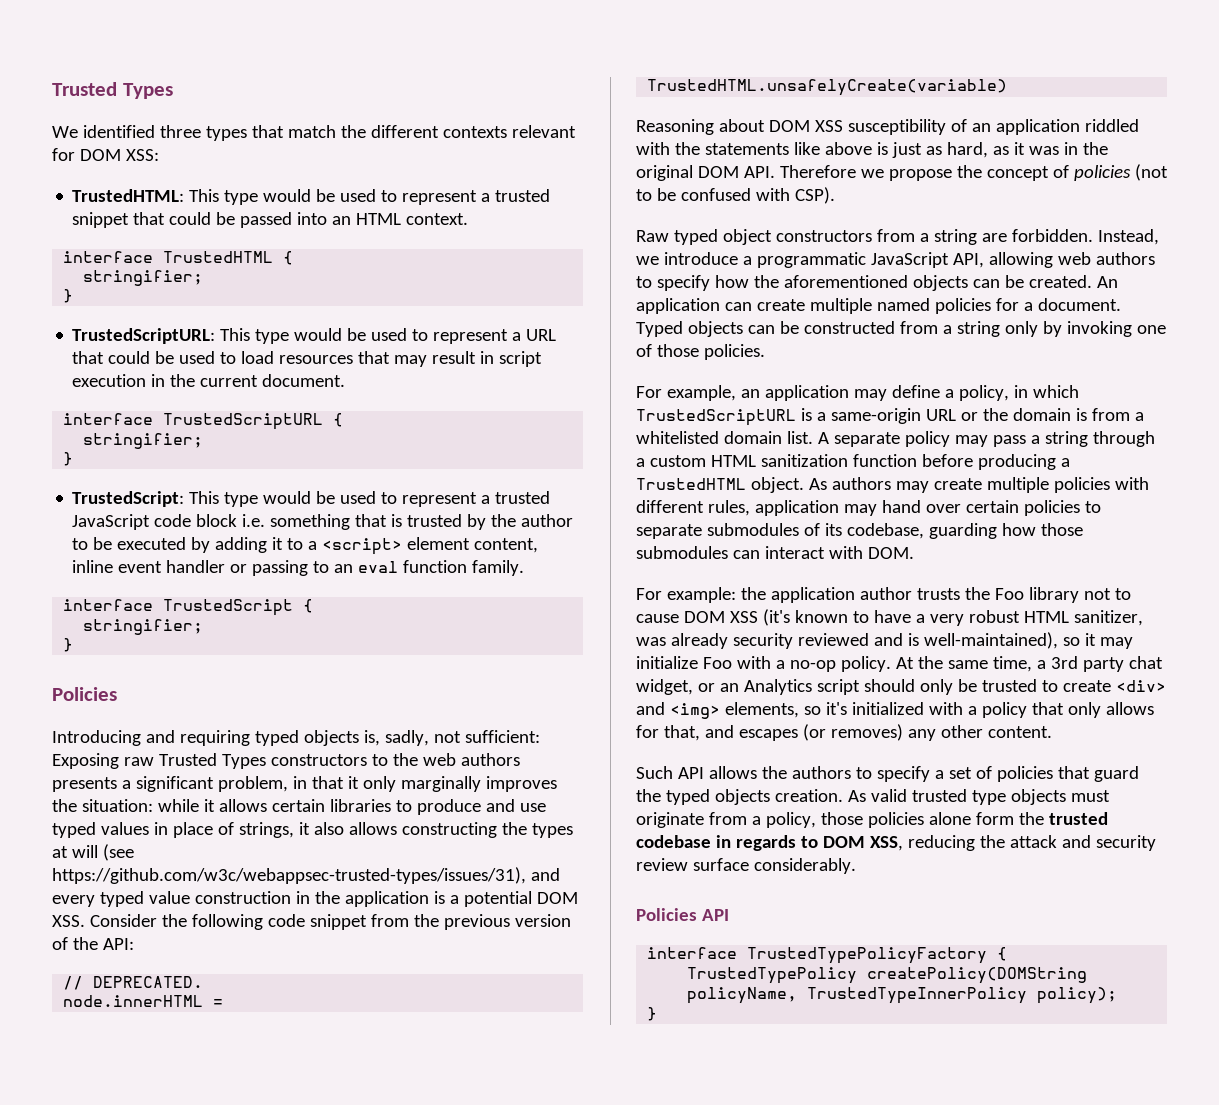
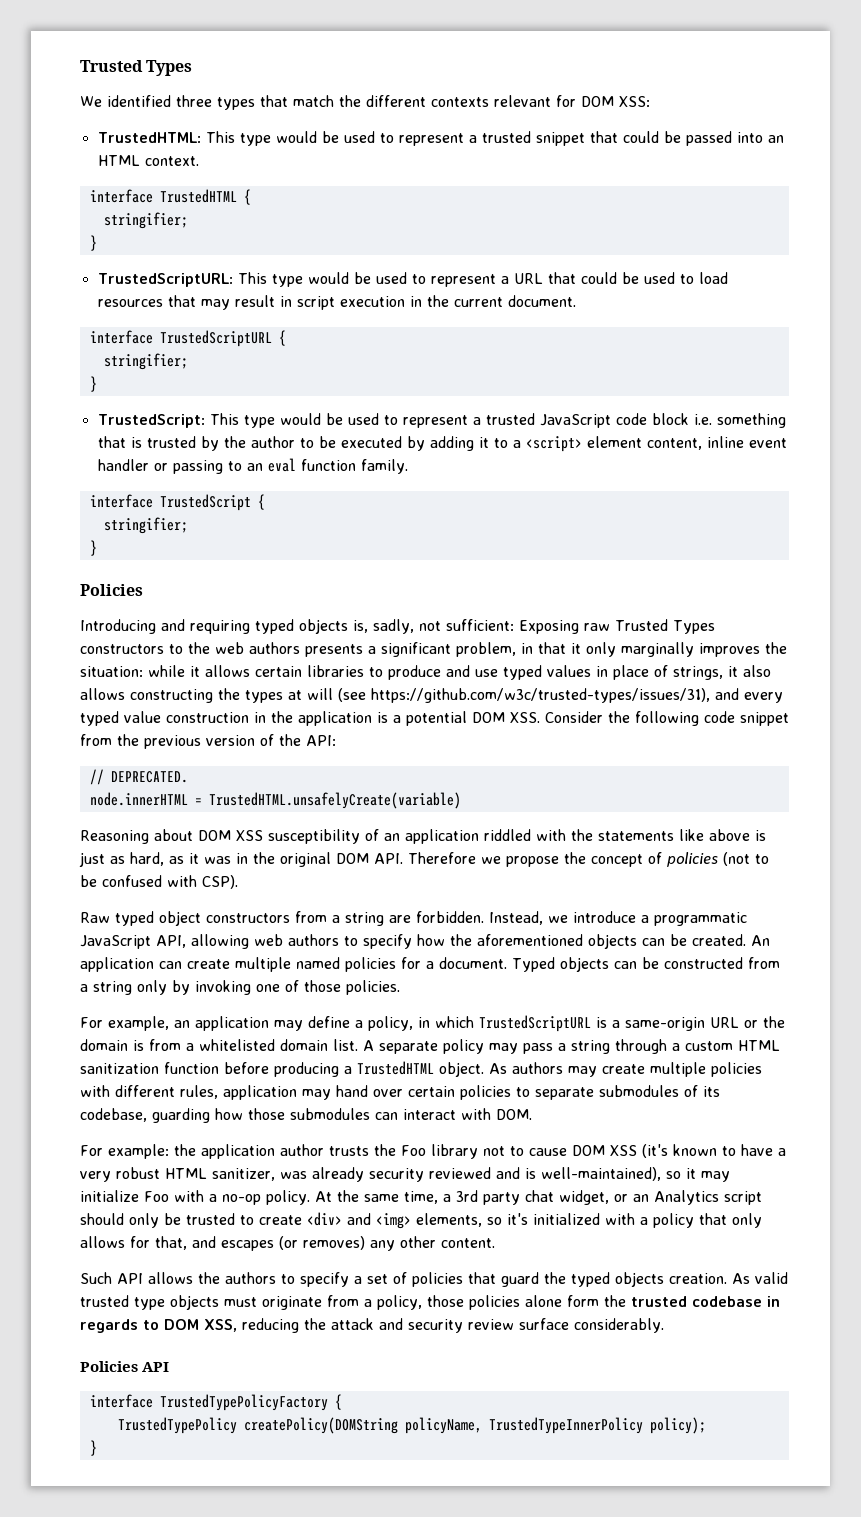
- while it allows certain libraries to produce and use typed values in place of strings, it also allows constructing the types at will (see https://github.com/w3c/webappsec-trusted-types/issues/31), and every typed value construction in the application is a potential DOM XSS. Consider the following code snippet from the previous version of the API:
+ while it allows certain libraries to produce and use typed values in place of strings, it also allows constructing the types at will (see https://github.com/w3c/trusted-types/issues/31), and every typed value construction in the application is a potential DOM XSS. Consider the following code snippet from the previous version of the API:

